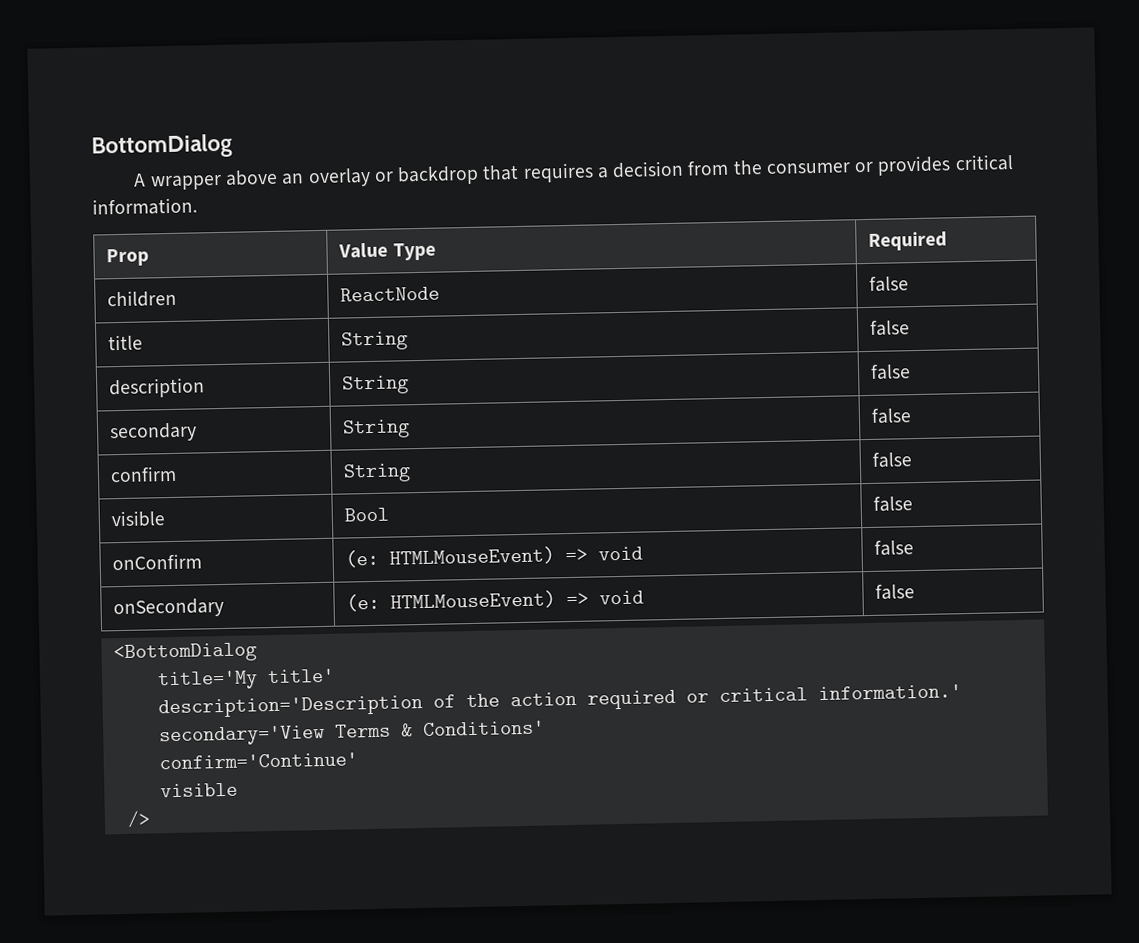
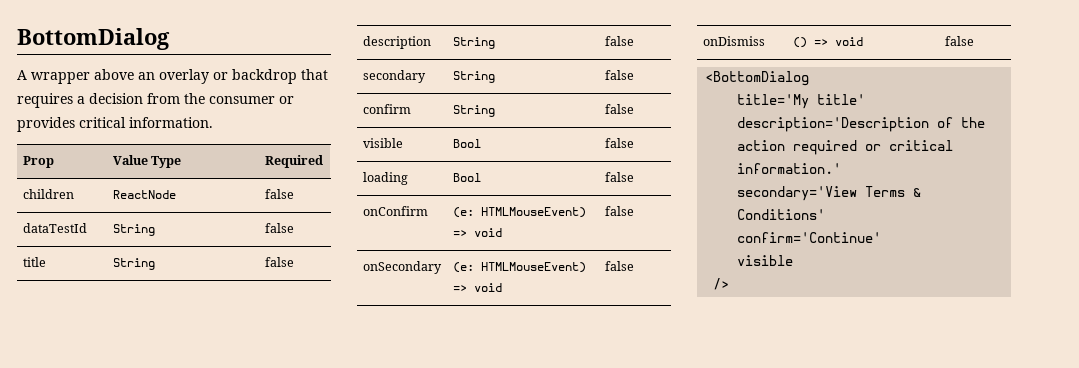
+ dataTestId | String | false
+ loading | Bool | false
+ onDismiss | () => void | false

